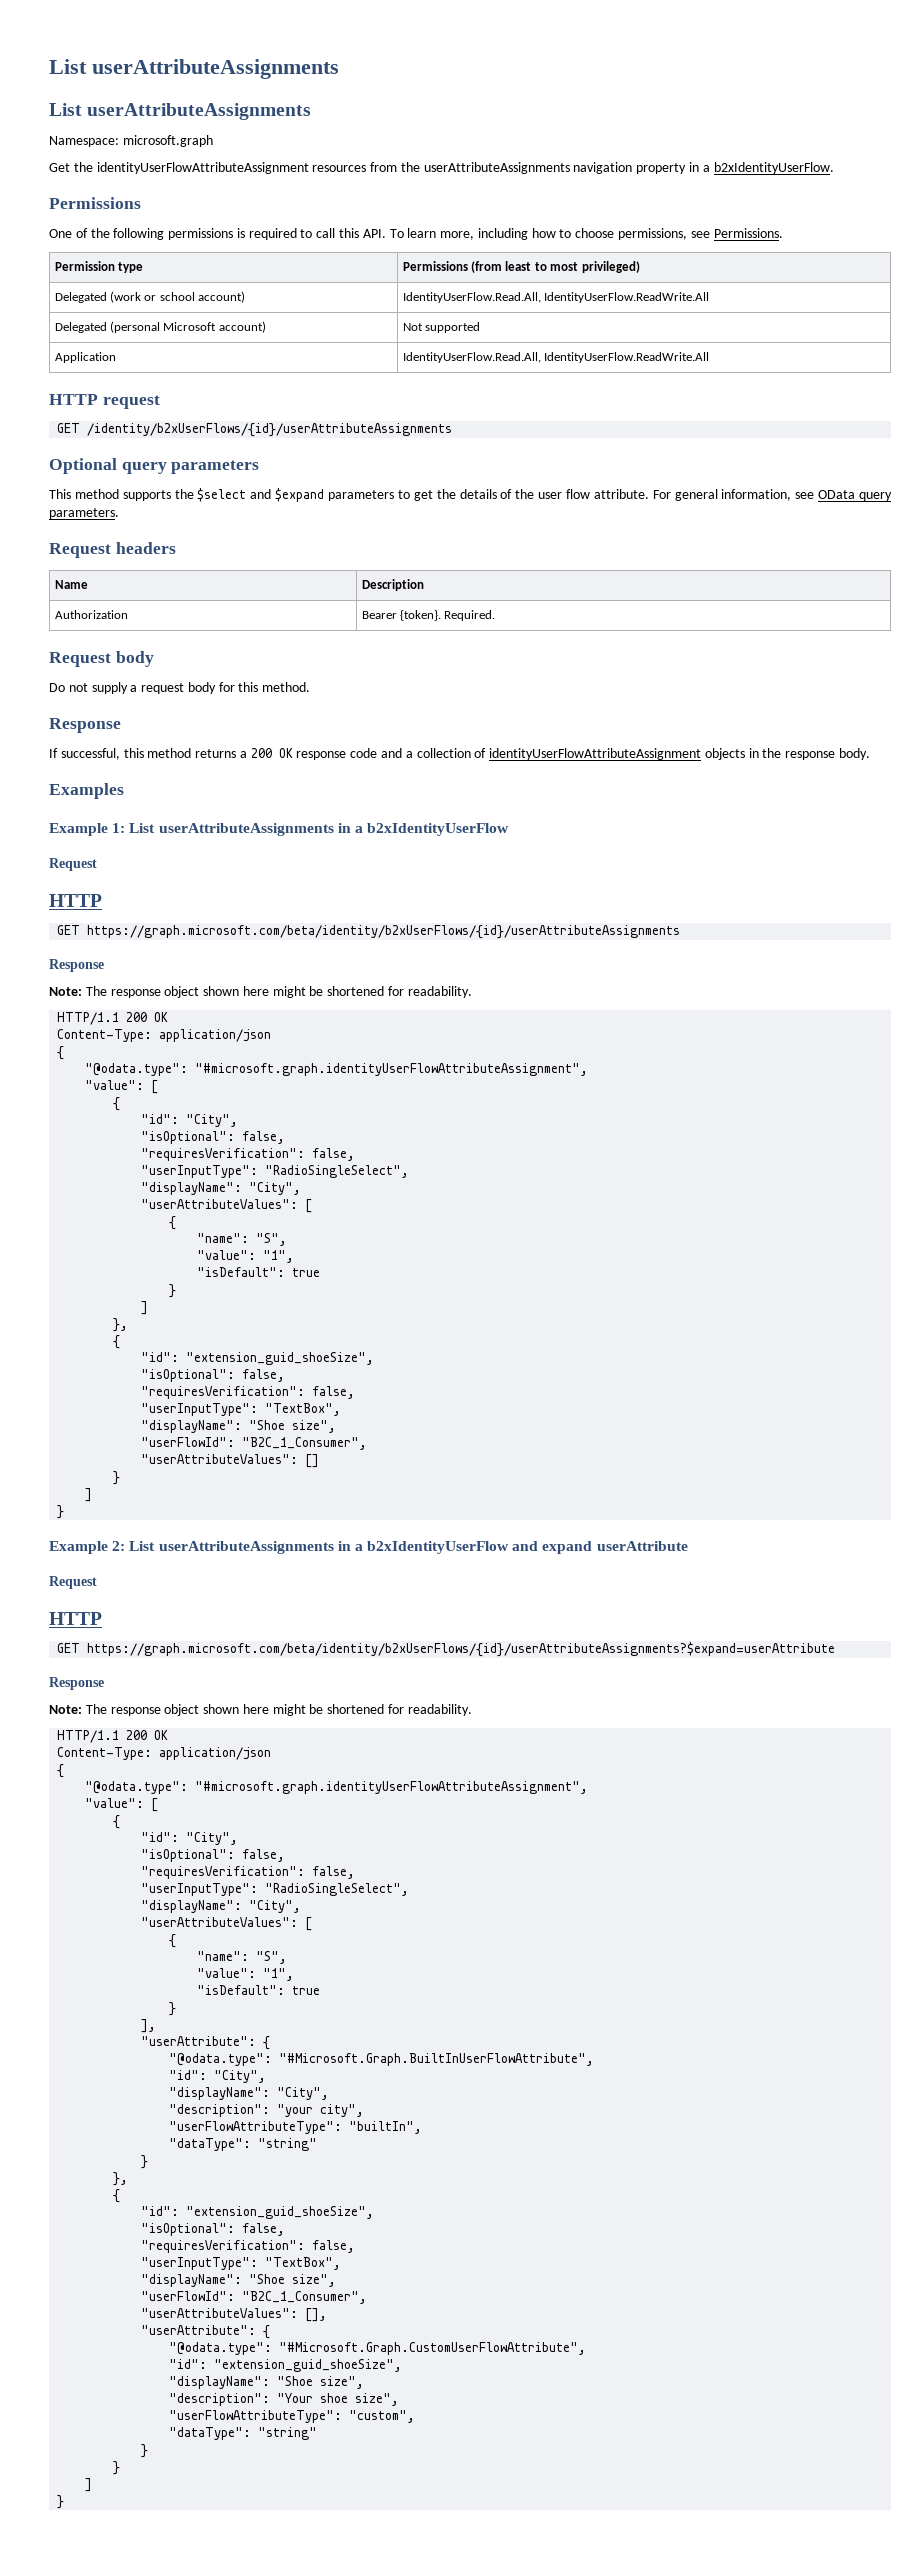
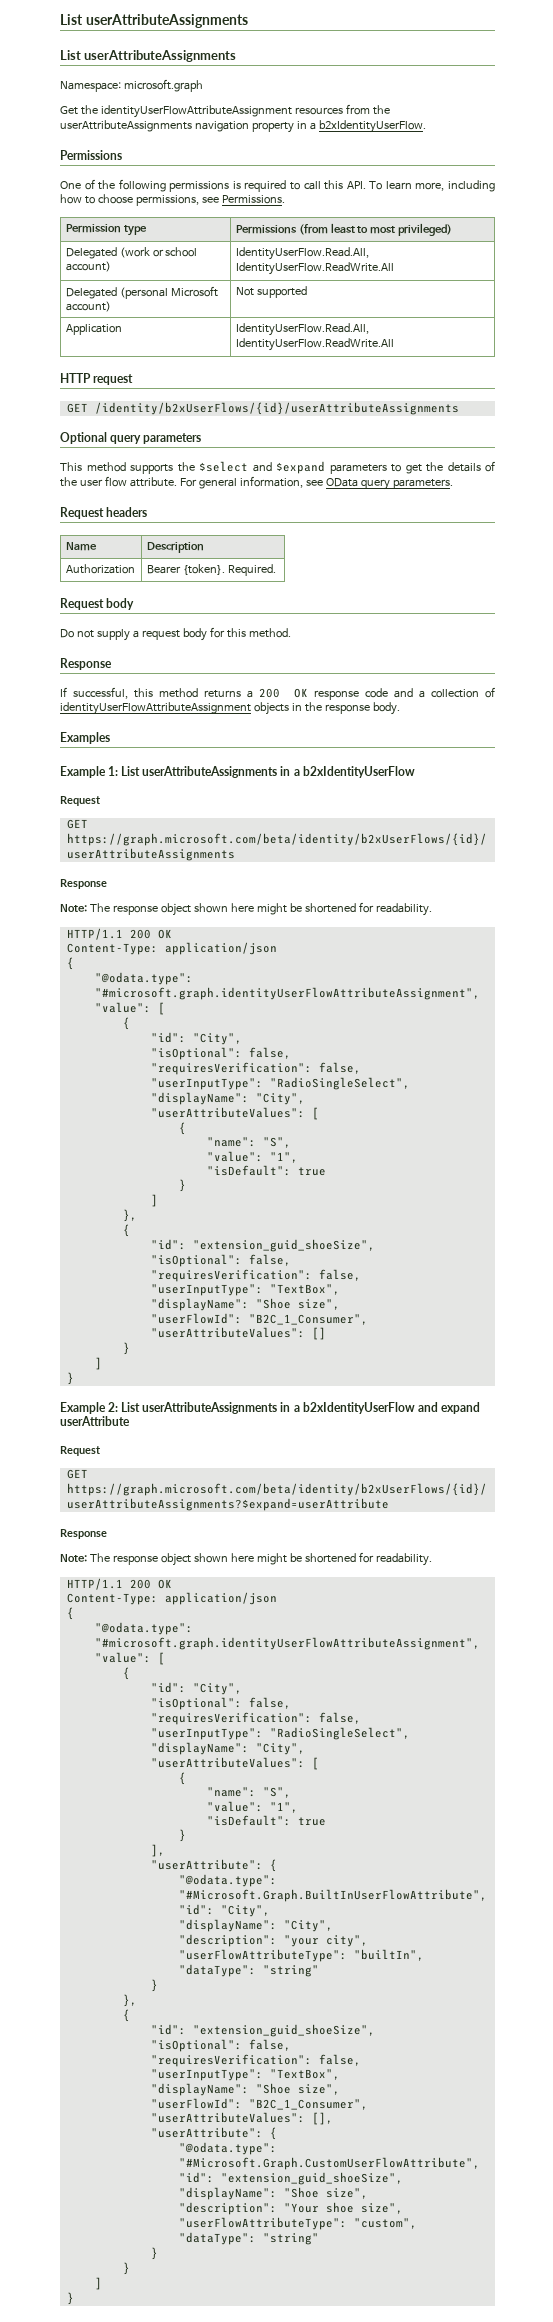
  Example 1: List userAttributeAssignments in a b2xIdentityUserFlow
  Request
- HTTP
  Example 2: List userAttributeAssignments in a b2xIdentityUserFlow and expand userAttribute
  Request
- HTTP

